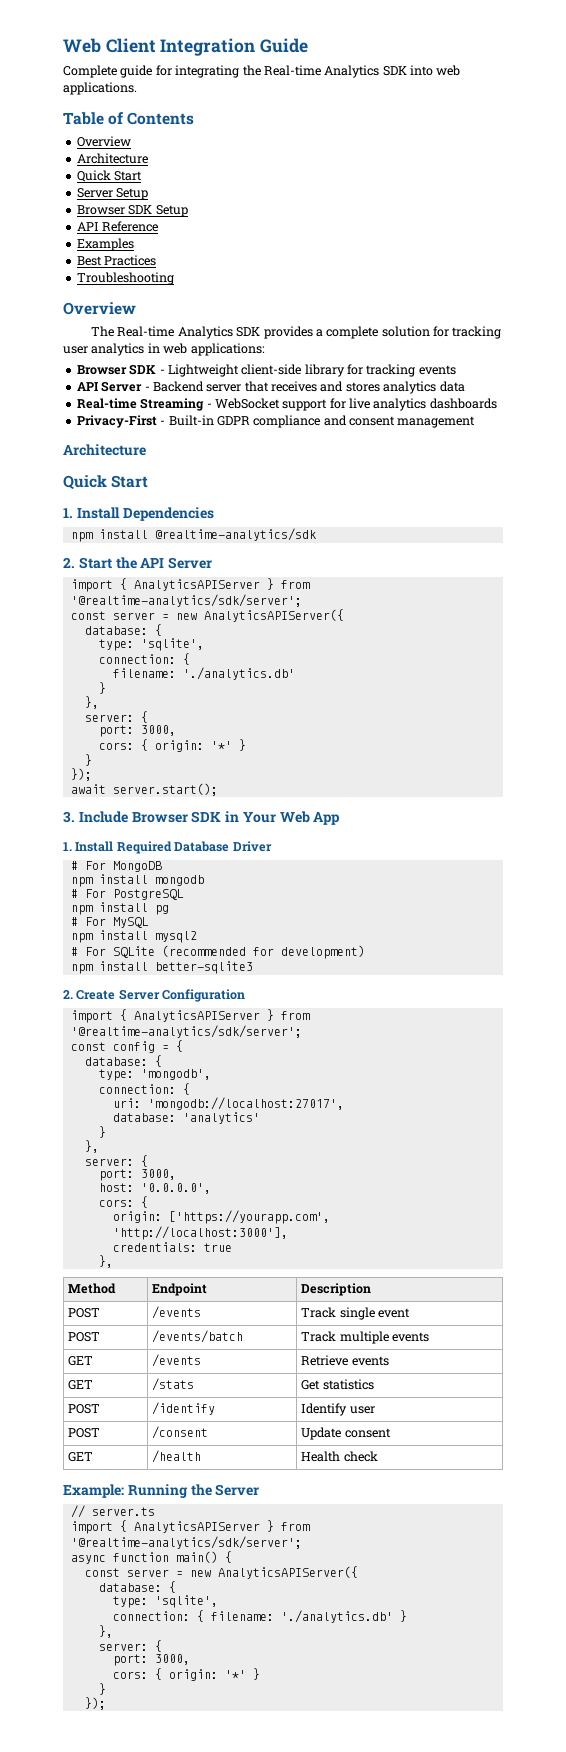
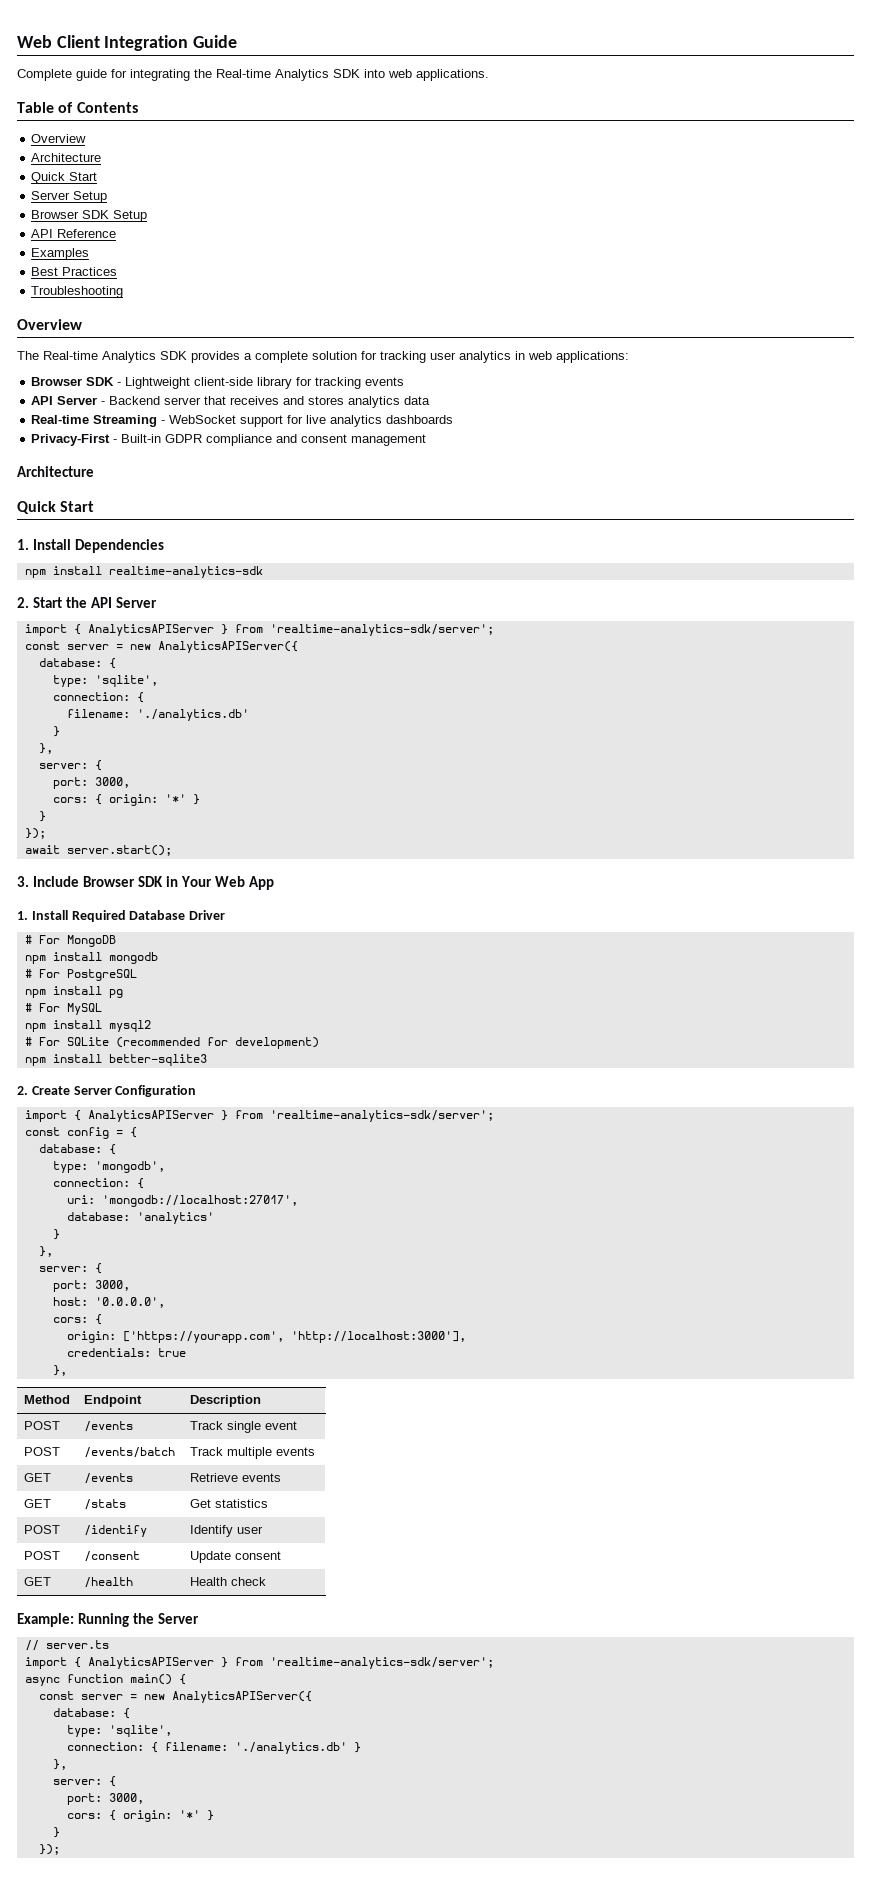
- npm install @realtime-analytics/sdk
+ npm install realtime-analytics-sdk
  2. Start the API Server
- import { AnalyticsAPIServer } from '@realtime-analytics/sdk/server';
+ import { AnalyticsAPIServer } from 'realtime-analytics-sdk/server';
  2. Create Server Configuration
- import { AnalyticsAPIServer } from '@realtime-analytics/sdk/server';
+ import { AnalyticsAPIServer } from 'realtime-analytics-sdk/server';
  // server.ts
- import { AnalyticsAPIServer } from '@realtime-analytics/sdk/server';
+ import { AnalyticsAPIServer } from 'realtime-analytics-sdk/server';

